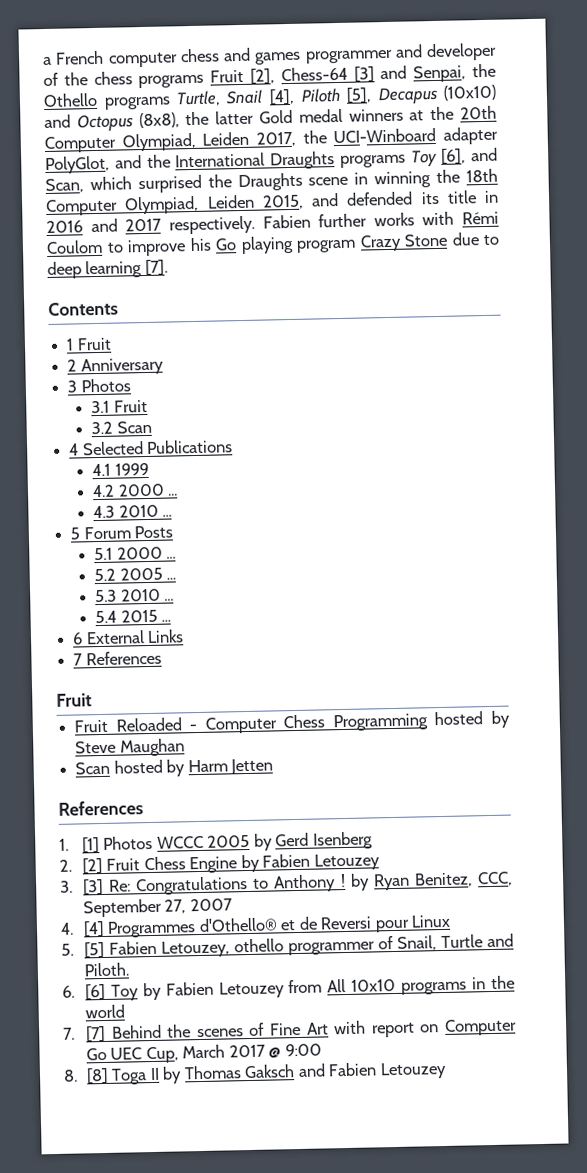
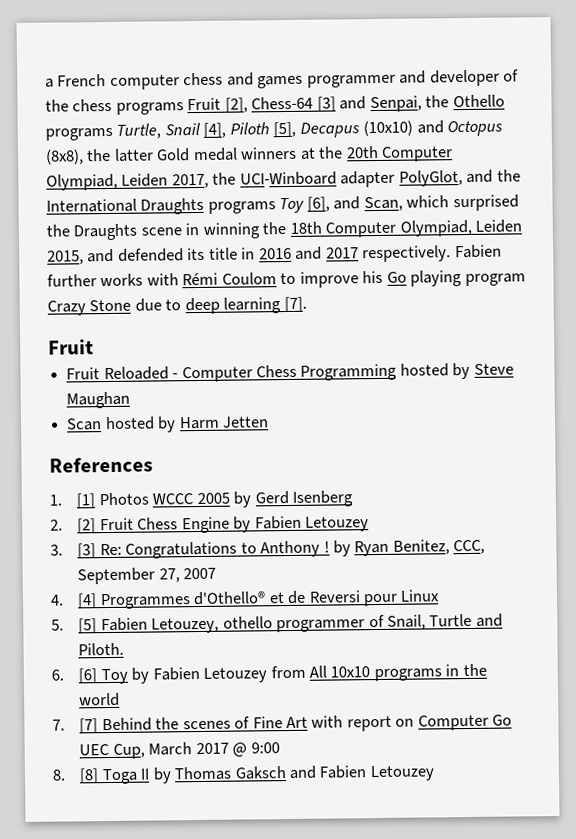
- Contents
- 1 Fruit
- 2 Anniversary
- 3 Photos
- 3.1 Fruit
- 3.2 Scan
- 4 Selected Publications
- 4.1 1999
- 4.2 2000 ...
- 4.3 2010 ...
- 5 Forum Posts
- 5.1 2000 ...
- 5.2 2005 ...
- 5.3 2010 ...
- 5.4 2015 ...
- 6 External Links
- 7 References

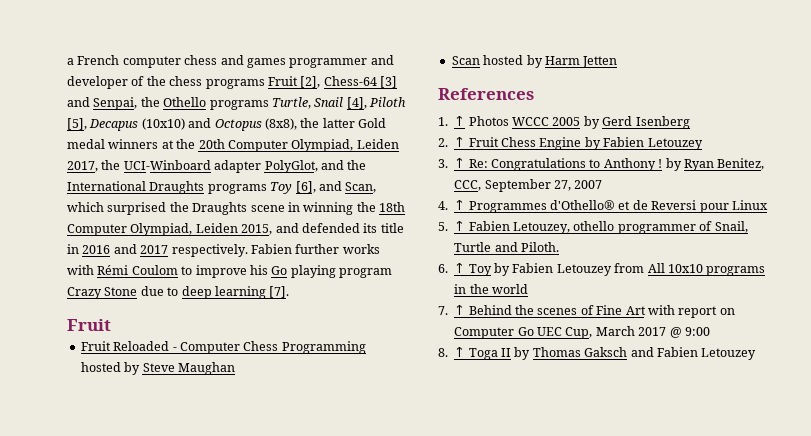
- 1. [1] Photos WCCC 2005 by Gerd Isenberg
+ 1. ↑ Photos WCCC 2005 by Gerd Isenberg
- 2. [2] Fruit Chess Engine by Fabien Letouzey
+ 2. ↑ Fruit Chess Engine by Fabien Letouzey
- 3. [3] Re: Congratulations to Anthony ! by Ryan Benitez, CCC, September 27, 2007
+ 3. ↑ Re: Congratulations to Anthony ! by Ryan Benitez, CCC, September 27, 2007
- 4. [4] Programmes d'Othello® et de Reversi pour Linux
+ 4. ↑ Programmes d'Othello® et de Reversi pour Linux
- 5. [5] Fabien Letouzey, othello programmer of Snail, Turtle and Piloth.
+ 5. ↑ Fabien Letouzey, othello programmer of Snail, Turtle and Piloth.
- 6. [6] Toy by Fabien Letouzey from All 10x10 programs in the world
+ 6. ↑ Toy by Fabien Letouzey from All 10x10 programs in the world
- 7. [7] Behind the scenes of Fine Art with report on Computer Go UEC Cup, March 2017 @ 9:00
+ 7. ↑ Behind the scenes of Fine Art with report on Computer Go UEC Cup, March 2017 @ 9:00
- 8. [8] Toga II by Thomas Gaksch and Fabien Letouzey
+ 8. ↑ Toga II by Thomas Gaksch and Fabien Letouzey

